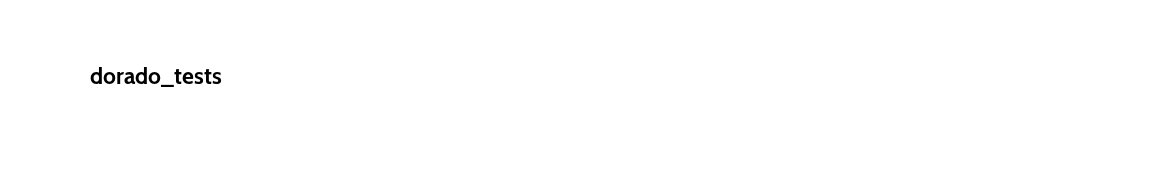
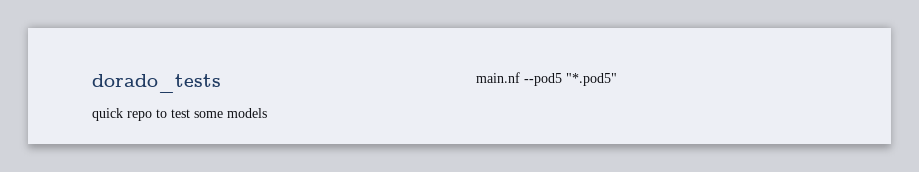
+ quick repo to test some models
+ main.nf --pod5 "*.pod5"

